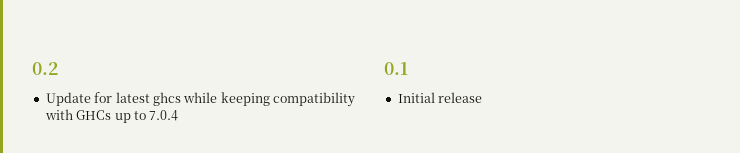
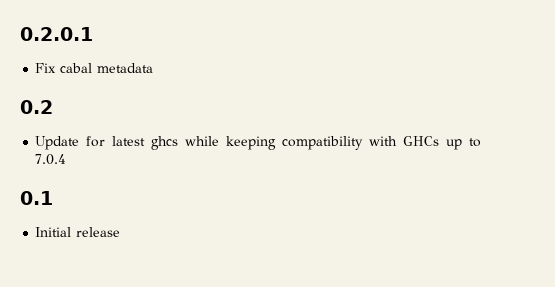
+ 0.2.0.1
+ Fix cabal metadata

